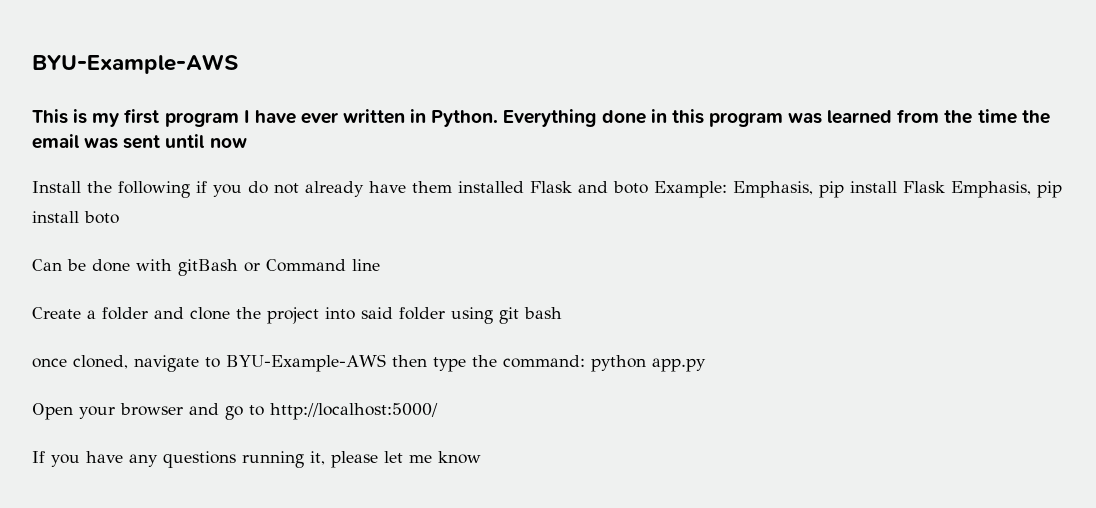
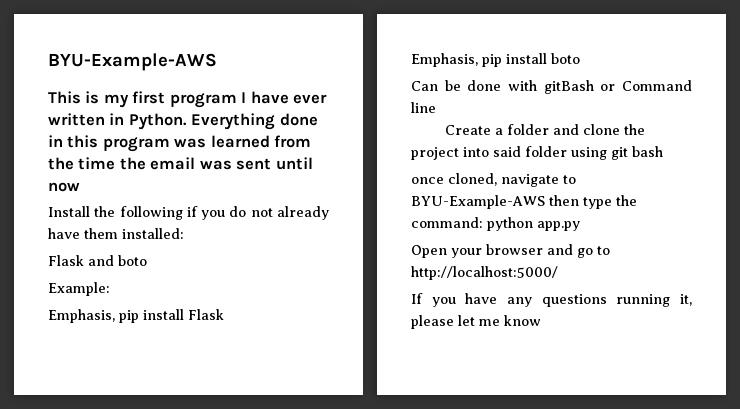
- Install the following if you do not already have them installed Flask and boto Example: Emphasis, pip install Flask Emphasis, pip install boto
+ Install the following if you do not already have them installed:
+ Flask and boto
+ Example:
+ Emphasis, pip install Flask
+ Emphasis, pip install boto

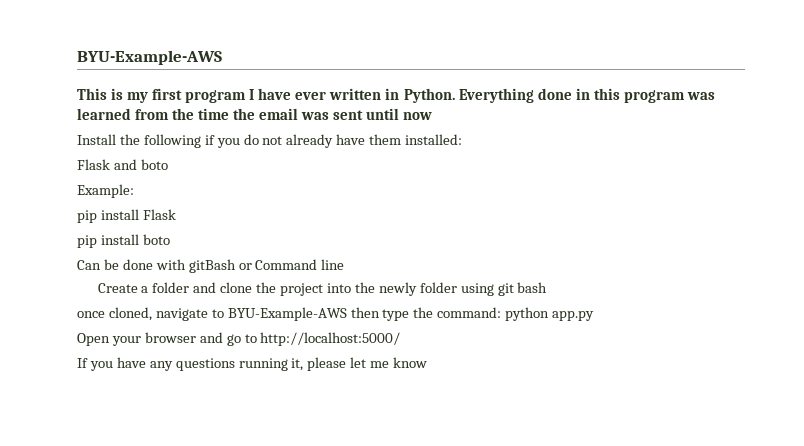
- Emphasis, pip install Flask
+ pip install Flask
- Emphasis, pip install boto
+ pip install boto
- Create a folder and clone the project into said folder using git bash
+ Create a folder and clone the project into the newly folder using git bash

